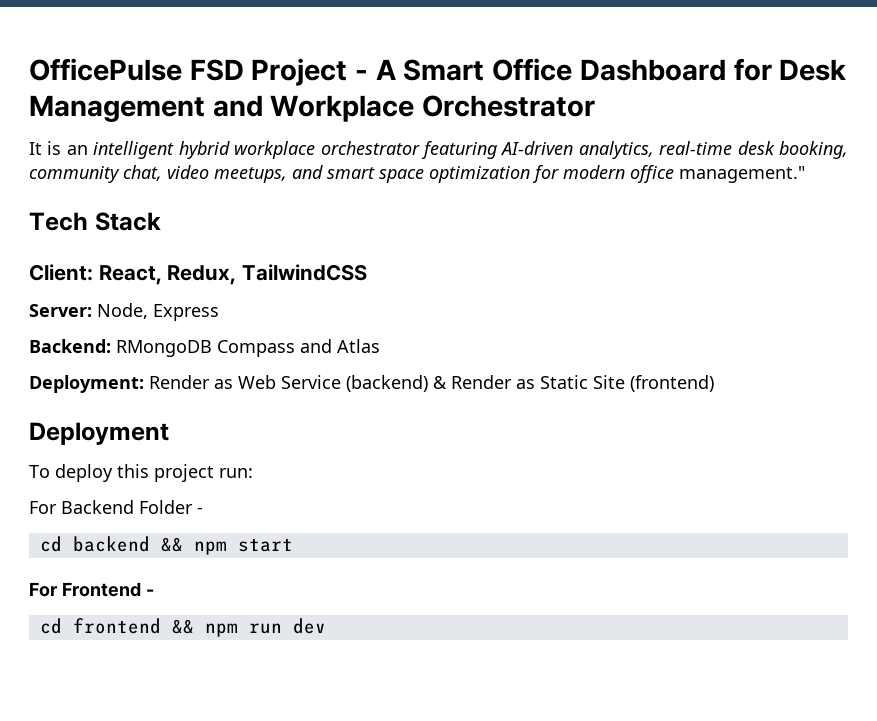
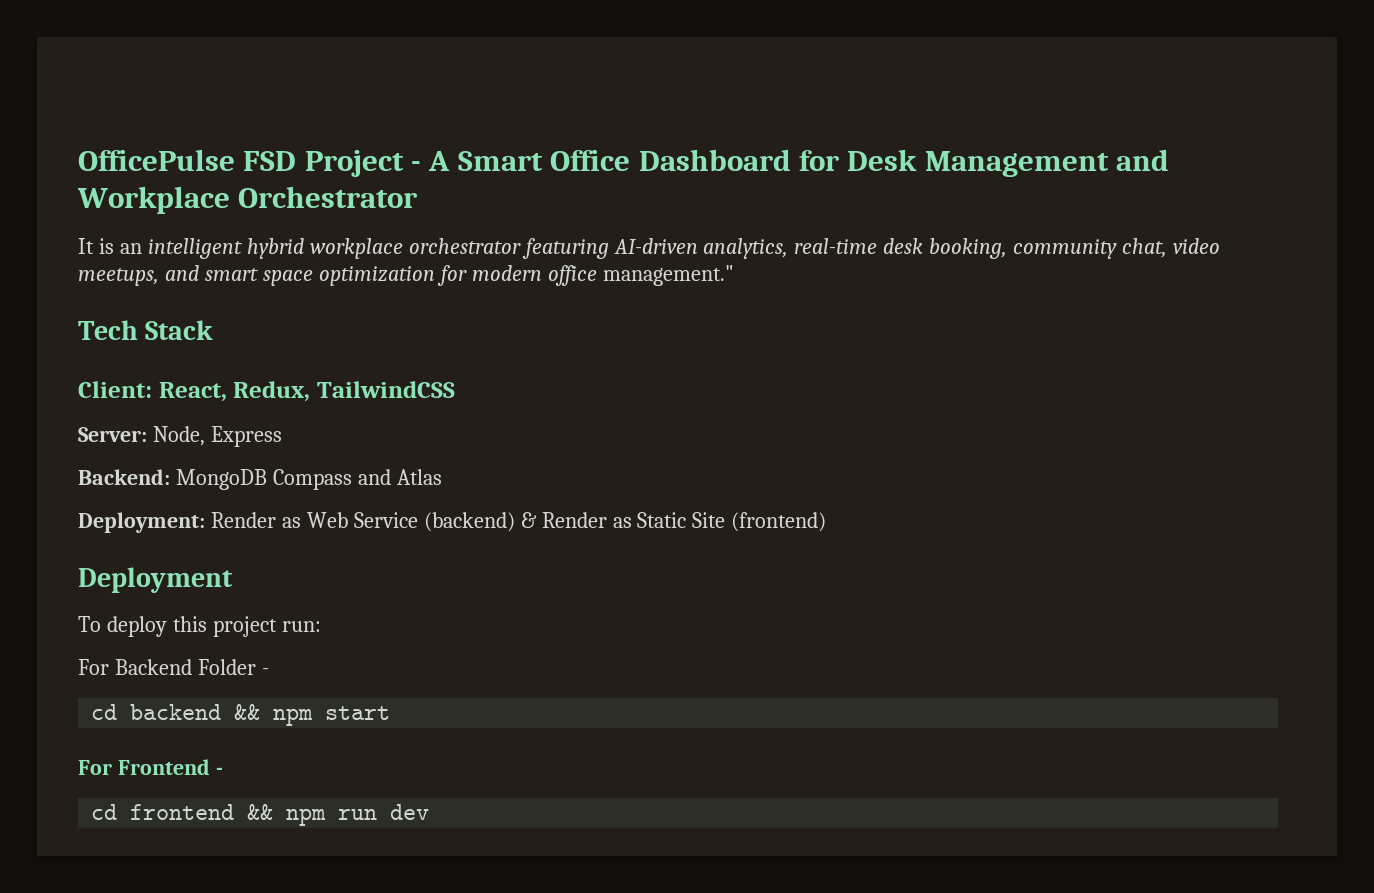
- Backend: RMongoDB Compass and Atlas
+ Backend: MongoDB Compass and Atlas

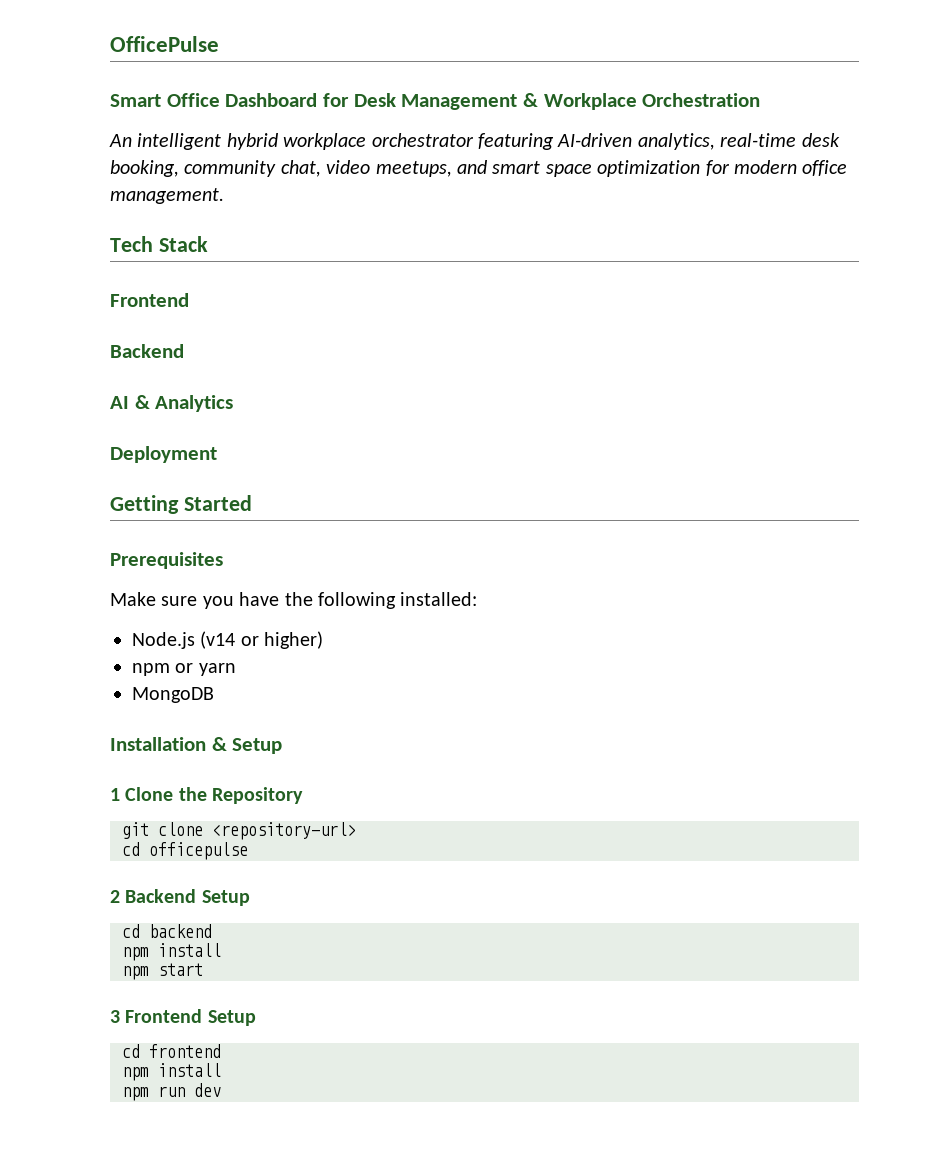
- OfficePulse FSD Project - A Smart Office Dashboard for Desk Management and Workplace Orchestrator
- It is an intelligent hybrid workplace orchestrator featuring AI-driven analytics, real-time desk booking, community chat, video meetups, and smart space optimization for modern office management."
+ OfficePulse
+ Smart Office Dashboard for Desk Management & Workplace Orchestration
+ An intelligent hybrid workplace orchestrator featuring AI-driven analytics, real-time desk booking, community chat, video meetups, and smart space optimization for modern office management.
  Tech Stack
- Client: React, Redux, TailwindCSS
- Server: Node, Express
- Backend: MongoDB Compass and Atlas
- Deployment: Render as Web Service (backend) & Render as Static Site (frontend)
+ Frontend
+ Backend
+ AI & Analytics
  Deployment
- To deploy this project run:
- For Backend Folder -
+ Getting Started
+ Prerequisites
+ Make sure you have the following installed:
+ Node.js (v14 or higher)
+ npm or yarn
+ MongoDB
+ Installation & Setup
+ 1 Clone the Repository
+ git clone <repository-url>
+ cd officepulse
+ 2 Backend Setup
- cd backend && npm start
+ cd backend
+ npm install
+ npm start
- For Frontend -
+ 3 Frontend Setup
- cd frontend && npm run dev
+ cd frontend
+ npm install
+ npm run dev

